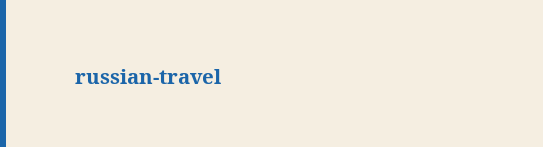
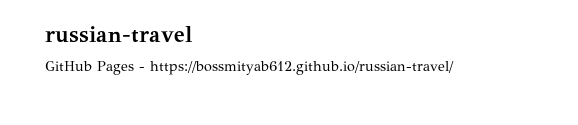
+ GitHub Pages - https://bossmityab612.github.io/russian-travel/

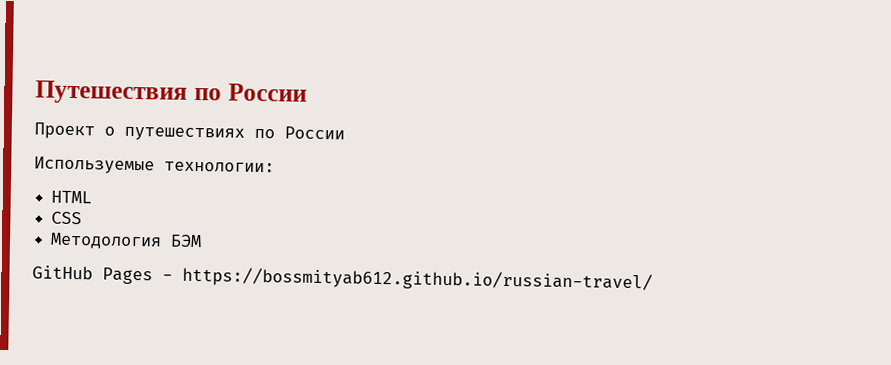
- russian-travel
+ Путешествия по России
+ Проект о путешествиях по России
+ Используемые технологии:
+ HTML
+ CSS
+ Методология БЭМ

